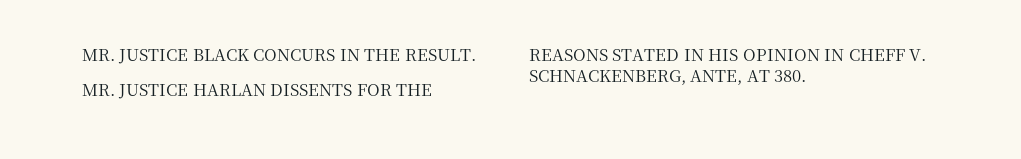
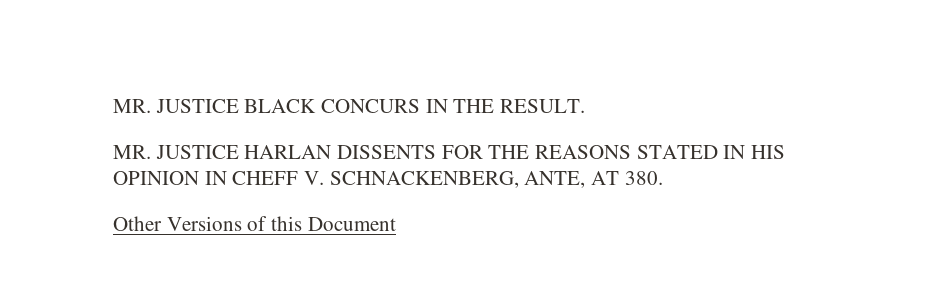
+ Other Versions of this Document

